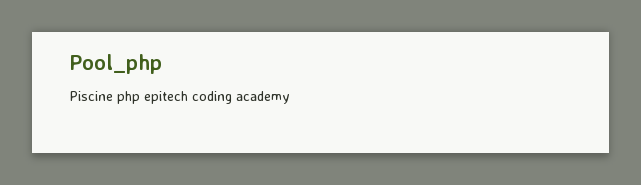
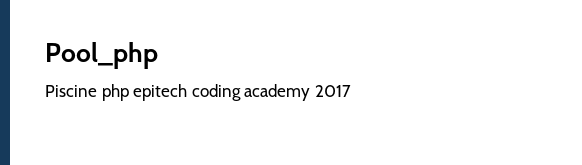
- Piscine php epitech coding academy
+ Piscine php epitech coding academy 2017

